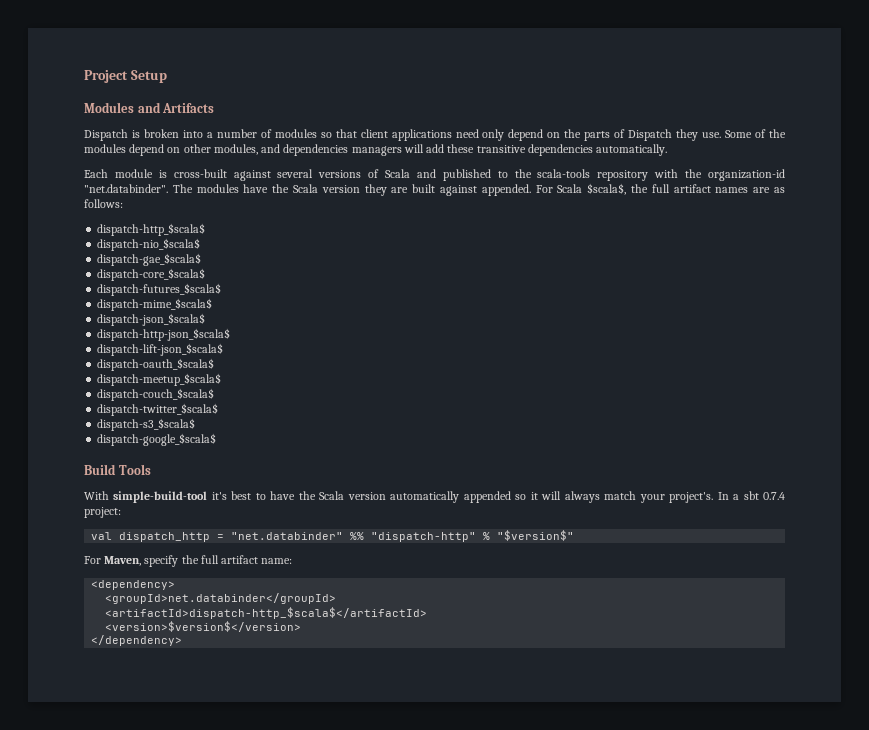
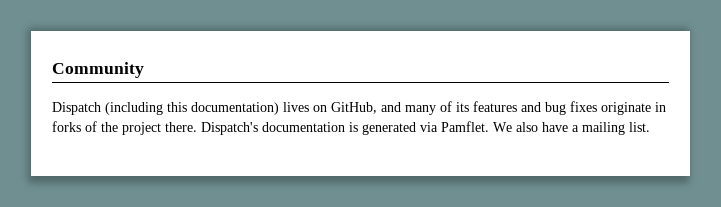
- Project Setup
- Modules and Artifacts
- Dispatch is broken into a number of modules so that client applications need only depend on the parts of Dispatch they use. Some of the modules depend on other modules, and dependencies managers will add these transitive dependencies automatically.
- Each module is cross-built against several versions of Scala and published to the scala-tools repository with the organization-id "net.databinder". The modules have the Scala version they are built against appended. For Scala $scala$, the full artifact names are as follows:
- dispatch-http_$scala$
- dispatch-nio_$scala$
- dispatch-gae_$scala$
- dispatch-core_$scala$
- dispatch-futures_$scala$
- dispatch-mime_$scala$
- dispatch-json_$scala$
- dispatch-http-json_$scala$
- dispatch-lift-json_$scala$
- dispatch-oauth_$scala$
- dispatch-meetup_$scala$
- dispatch-couch_$scala$
- dispatch-twitter_$scala$
- dispatch-s3_$scala$
- dispatch-google_$scala$
- Build Tools
- With simple-build-tool it's best to have the Scala version automatically appended so it will always match your project's. In a sbt 0.7.4 project:
- val dispatch_http = "net.databinder" %% "dispatch-http" % "$version$"
- For Maven, specify the full artifact name:
- <dependency>
- <groupId>net.databinder</groupId>
- <artifactId>dispatch-http_$scala$</artifactId>
- <version>$version$</version>
- </dependency>
+ Community
+ Dispatch (including this documentation) lives on GitHub, and many of its features and bug fixes originate in forks of the project there. Dispatch's documentation is generated via Pamflet. We also have a mailing list.

